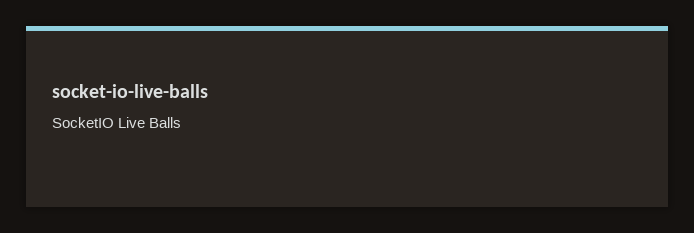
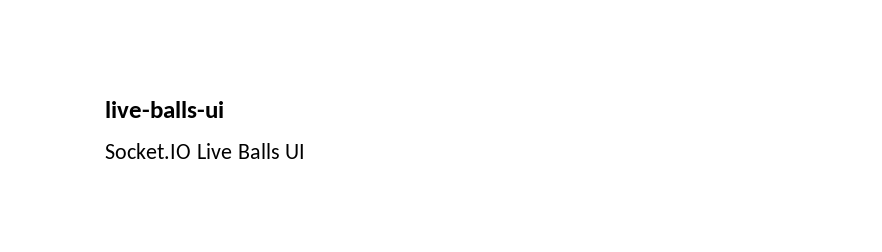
- socket-io-live-balls
- SocketIO Live Balls
+ live-balls-ui
+ Socket.IO Live Balls UI

